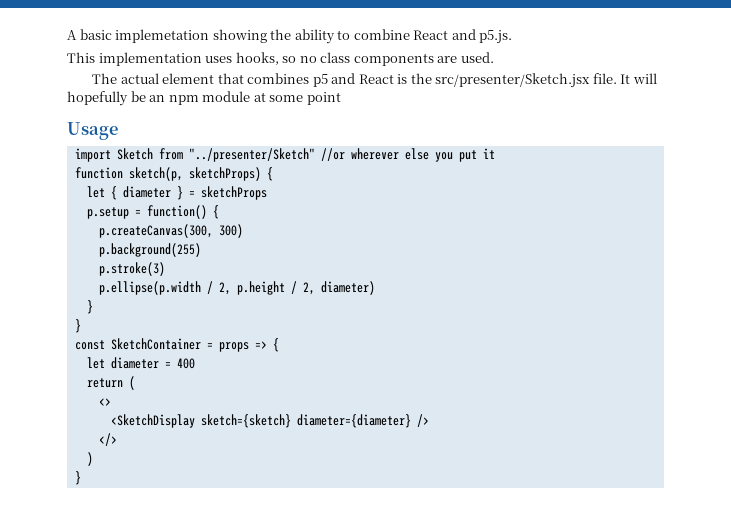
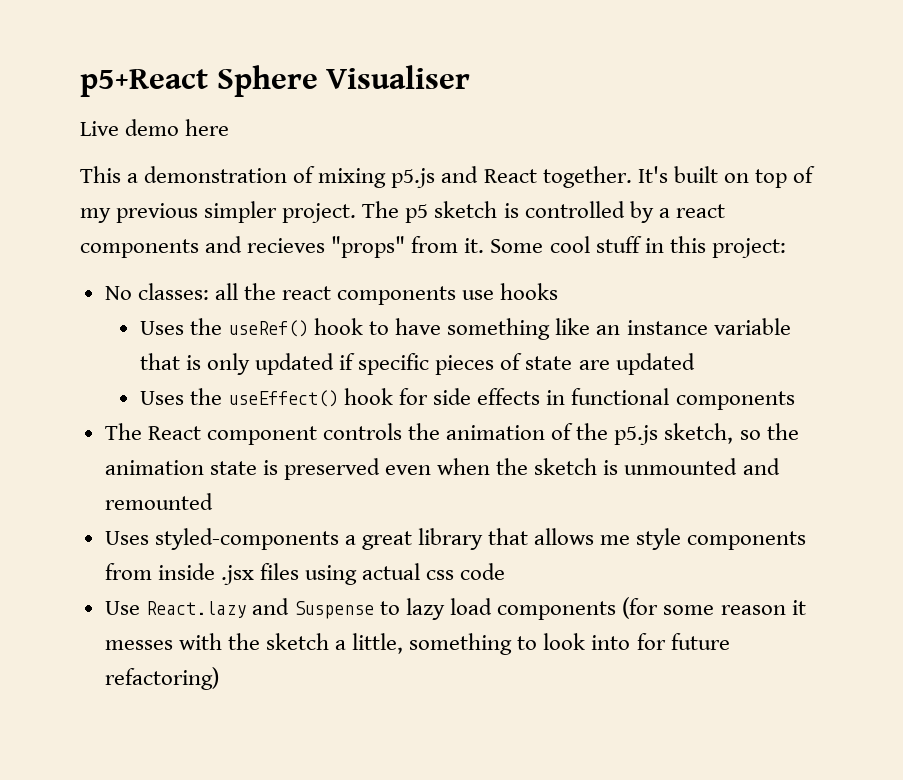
- A basic implemetation showing the ability to combine React and p5.js.
- This implementation uses hooks, so no class components are used.
- The actual element that combines p5 and React is the src/presenter/Sketch.jsx file. It will hopefully be an npm module at some point
- Usage
- import Sketch from "../presenter/Sketch" //or wherever else you put it
- function sketch(p, sketchProps) {
- let { diameter } = sketchProps
- p.setup = function() {
- p.createCanvas(300, 300)
- p.background(255)
- p.stroke(3)
- p.ellipse(p.width / 2, p.height / 2, diameter)
- }
- }
- const SketchContainer = props => {
- let diameter = 400
- return (
- <>
- <SketchDisplay sketch={sketch} diameter={diameter} />
- </>
- )
- }
+ p5+React Sphere Visualiser
+ Live demo here
+ This a demonstration of mixing p5.js and React together. It's built on top of my previous simpler project. The p5 sketch is controlled by a react components and recieves "props" from it. Some cool stuff in this project:
+ No classes: all the react components use hooks
+ Uses the useRef() hook to have something like an instance variable that is only updated if specific pieces of state are updated
+ Uses the useEffect() hook for side effects in functional components
+ The React component controls the animation of the p5.js sketch, so the animation state is preserved even when the sketch is unmounted and remounted
+ Uses styled-components a great library that allows me style components from inside .jsx files using actual css code
+ Use React.lazy and Suspense to lazy load components (for some reason it messes with the sketch a little, something to look into for future refactoring)

